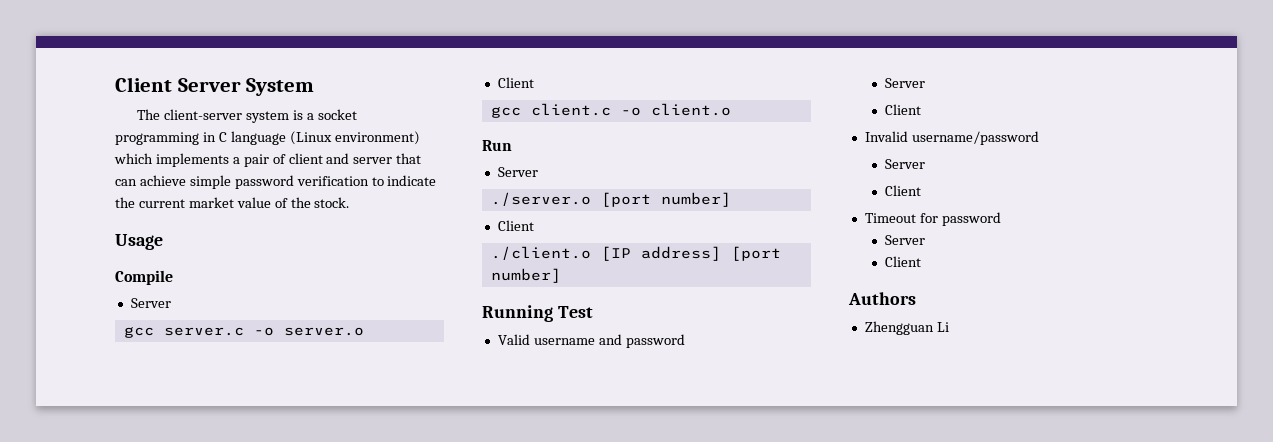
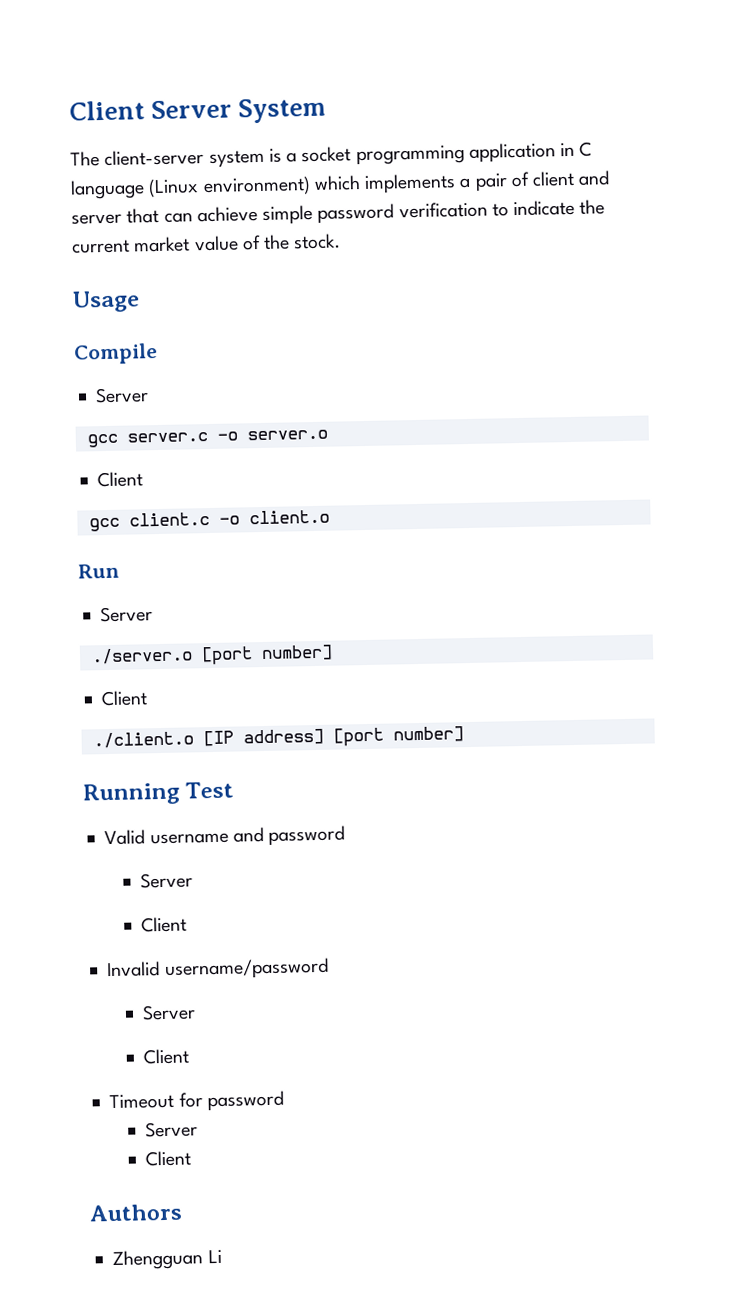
- The client-server system is a socket programming in C language (Linux environment) which implements a pair of client and server that can achieve simple password verification to indicate the current market value of the stock.
+ The client-server system is a socket programming application in C language (Linux environment) which implements a pair of client and server that can achieve simple password verification to indicate the current market value of the stock.

